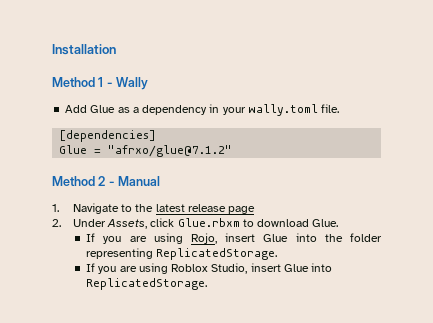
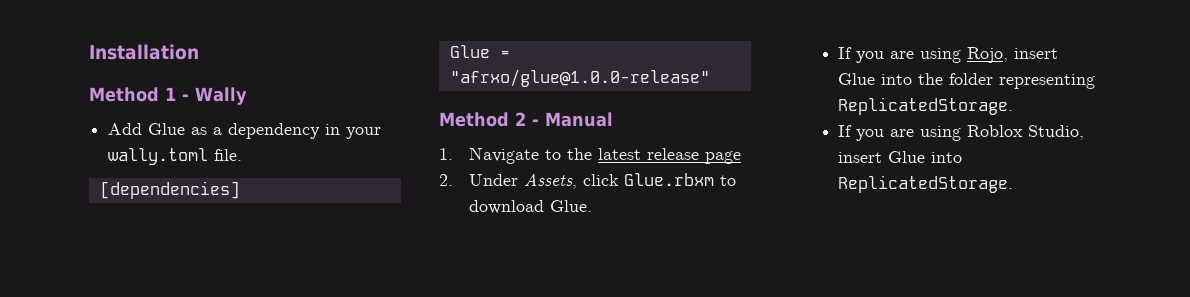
- Glue = "afrxo/glue@7.1.2"
+ Glue = "afrxo/glue@1.0.0-release"

